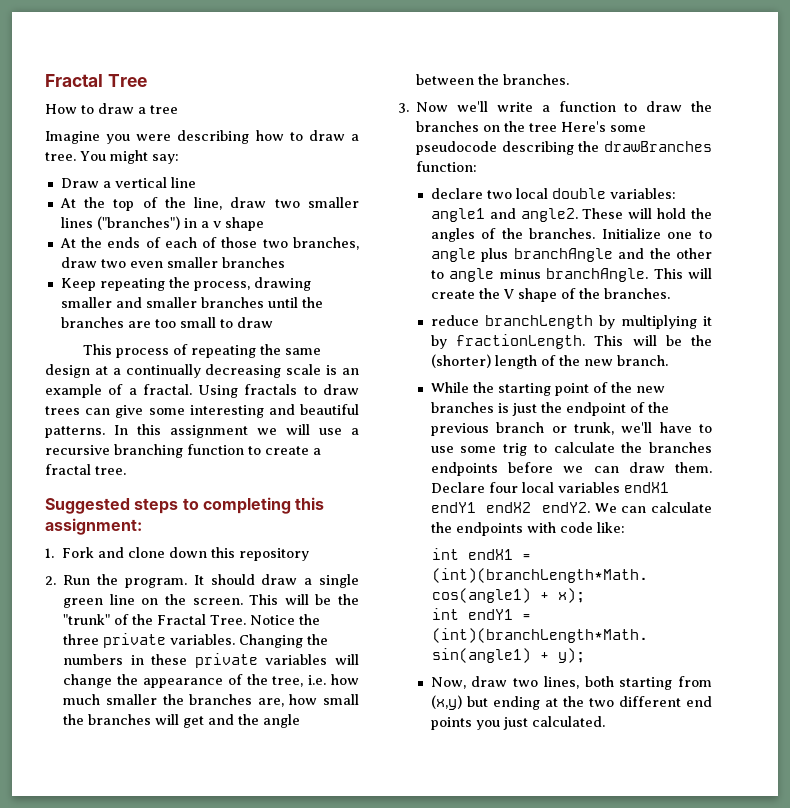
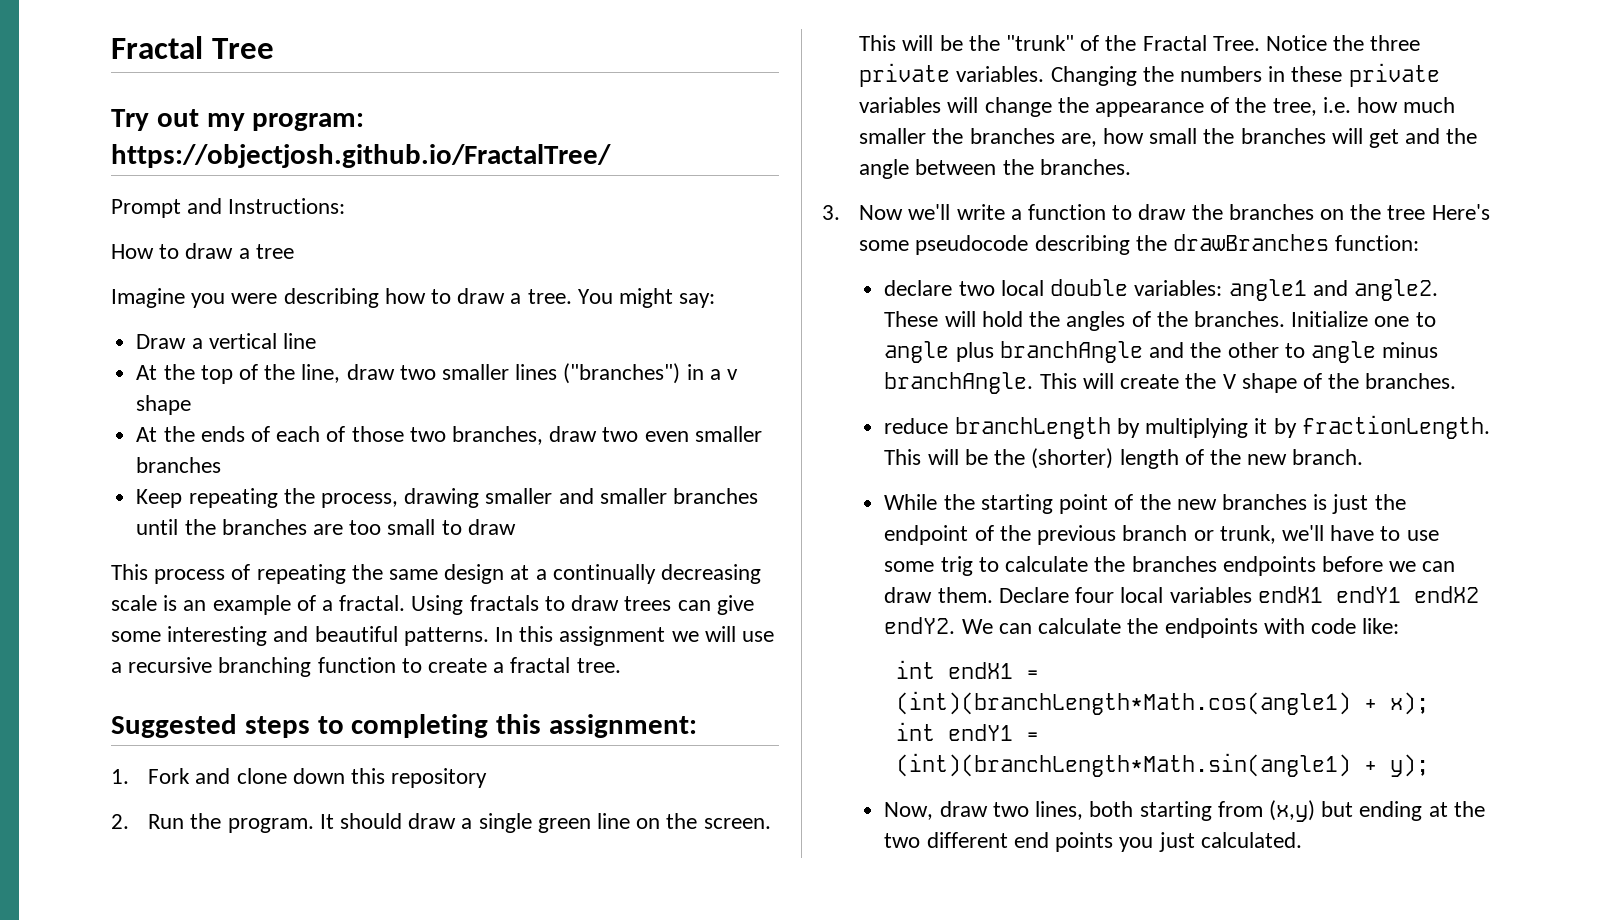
+ Try out my program: https://objectjosh.github.io/FractalTree/
+ Prompt and Instructions:

